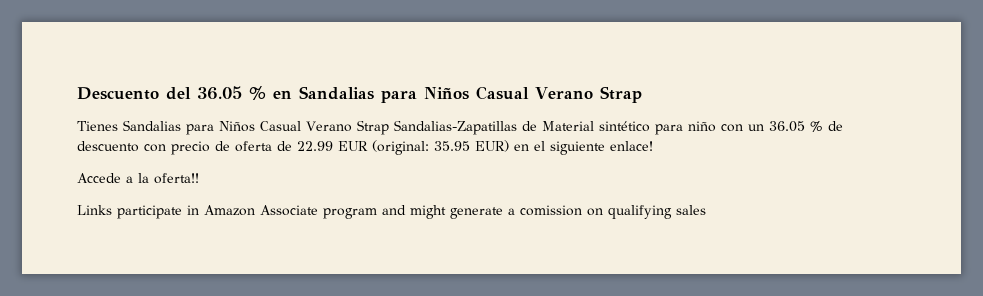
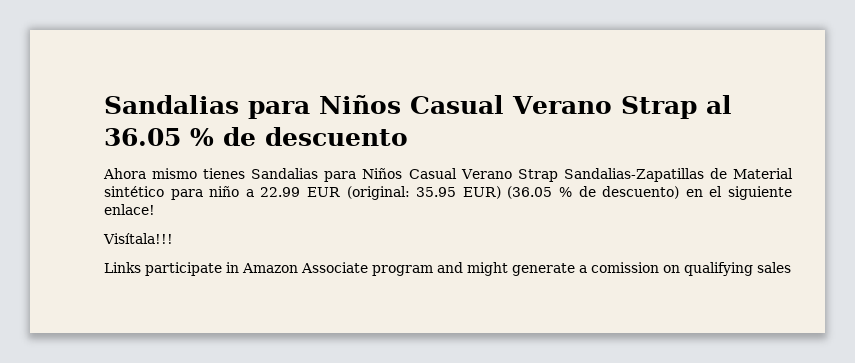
- Descuento del 36.05 % en Sandalias para Niños Casual Verano Strap
- Tienes Sandalias para Niños Casual Verano Strap Sandalias-Zapatillas de Material sintético para niño con un 36.05 % de descuento con precio de oferta de 22.99 EUR (original: 35.95 EUR) en el siguiente enlace!
+ Sandalias para Niños Casual Verano Strap al 36.05 % de descuento
+ Ahora mismo tienes Sandalias para Niños Casual Verano Strap Sandalias-Zapatillas de Material sintético para niño a 22.99 EUR (original: 35.95 EUR) (36.05 % de descuento) en el siguiente enlace!
- Accede a la oferta!!
+ Visítala!!!

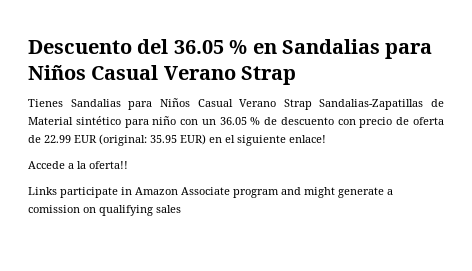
- Sandalias para Niños Casual Verano Strap al 36.05 % de descuento
- Ahora mismo tienes Sandalias para Niños Casual Verano Strap Sandalias-Zapatillas de Material sintético para niño a 22.99 EUR (original: 35.95 EUR) (36.05 % de descuento) en el siguiente enlace!
+ Descuento del 36.05 % en Sandalias para Niños Casual Verano Strap
+ Tienes Sandalias para Niños Casual Verano Strap Sandalias-Zapatillas de Material sintético para niño con un 36.05 % de descuento con precio de oferta de 22.99 EUR (original: 35.95 EUR) en el siguiente enlace!
- Visítala!!!
+ Accede a la oferta!!

